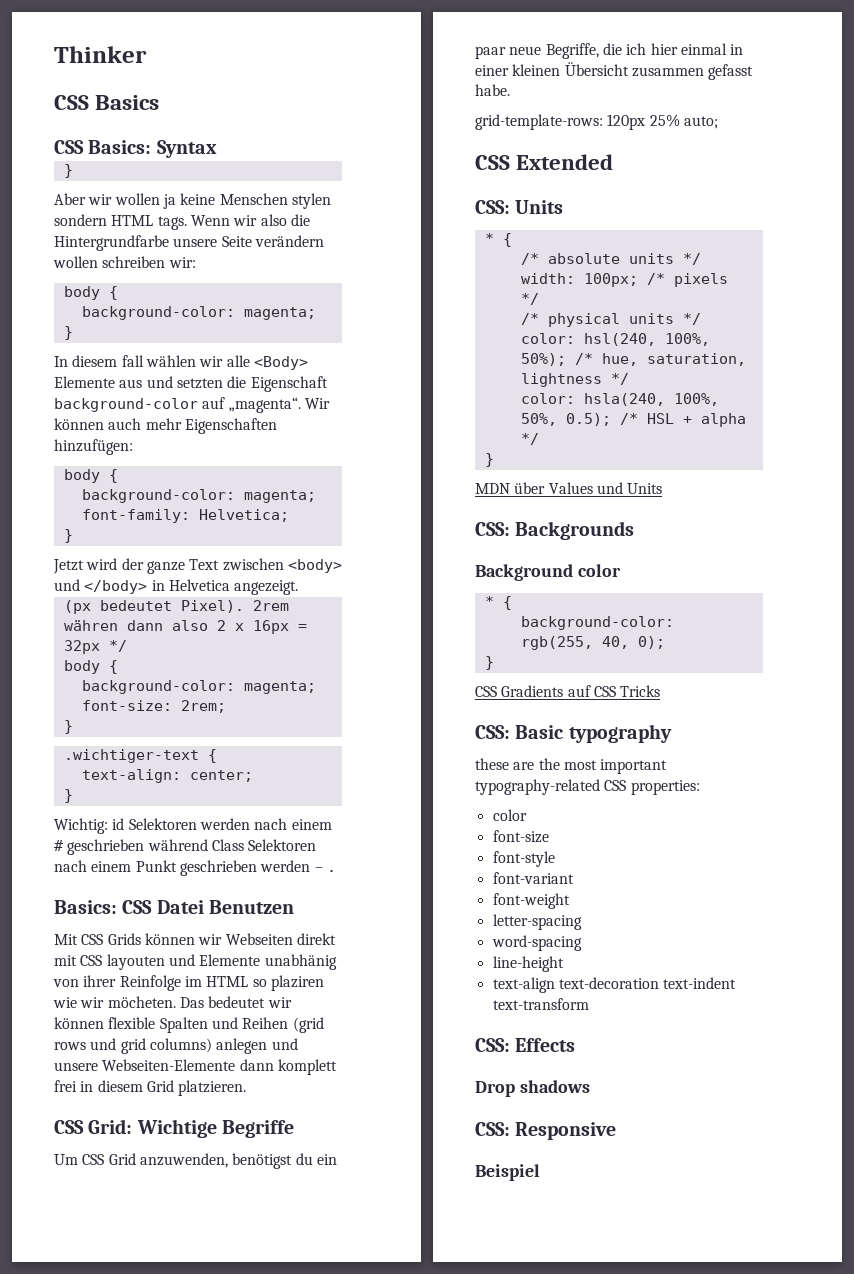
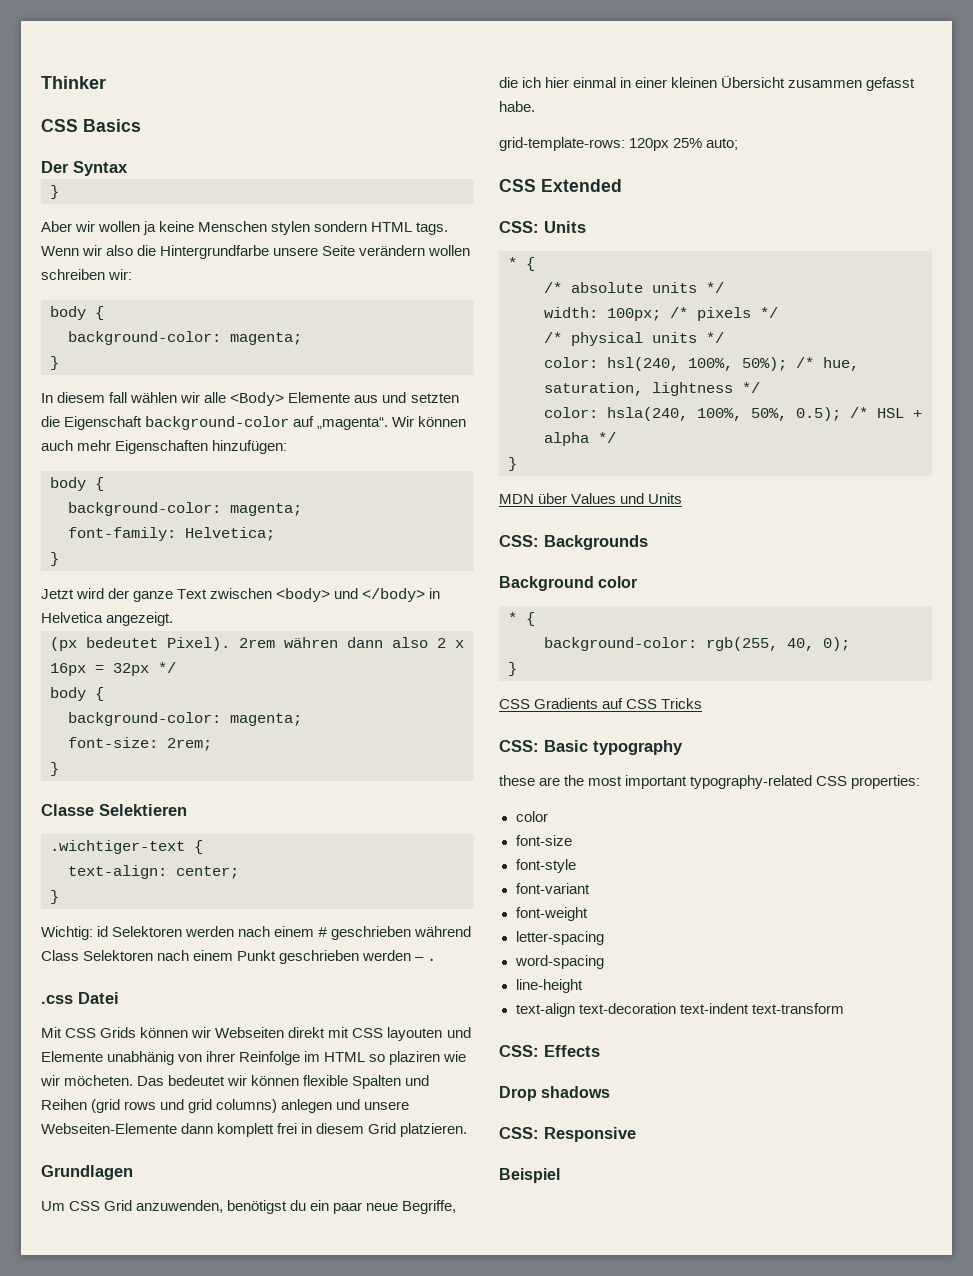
- CSS Basics: Syntax
+ Der Syntax
+ Classe Selektieren
- Basics: CSS Datei Benutzen
+ .css Datei
- CSS Grid: Wichtige Begriffe
+ Grundlagen

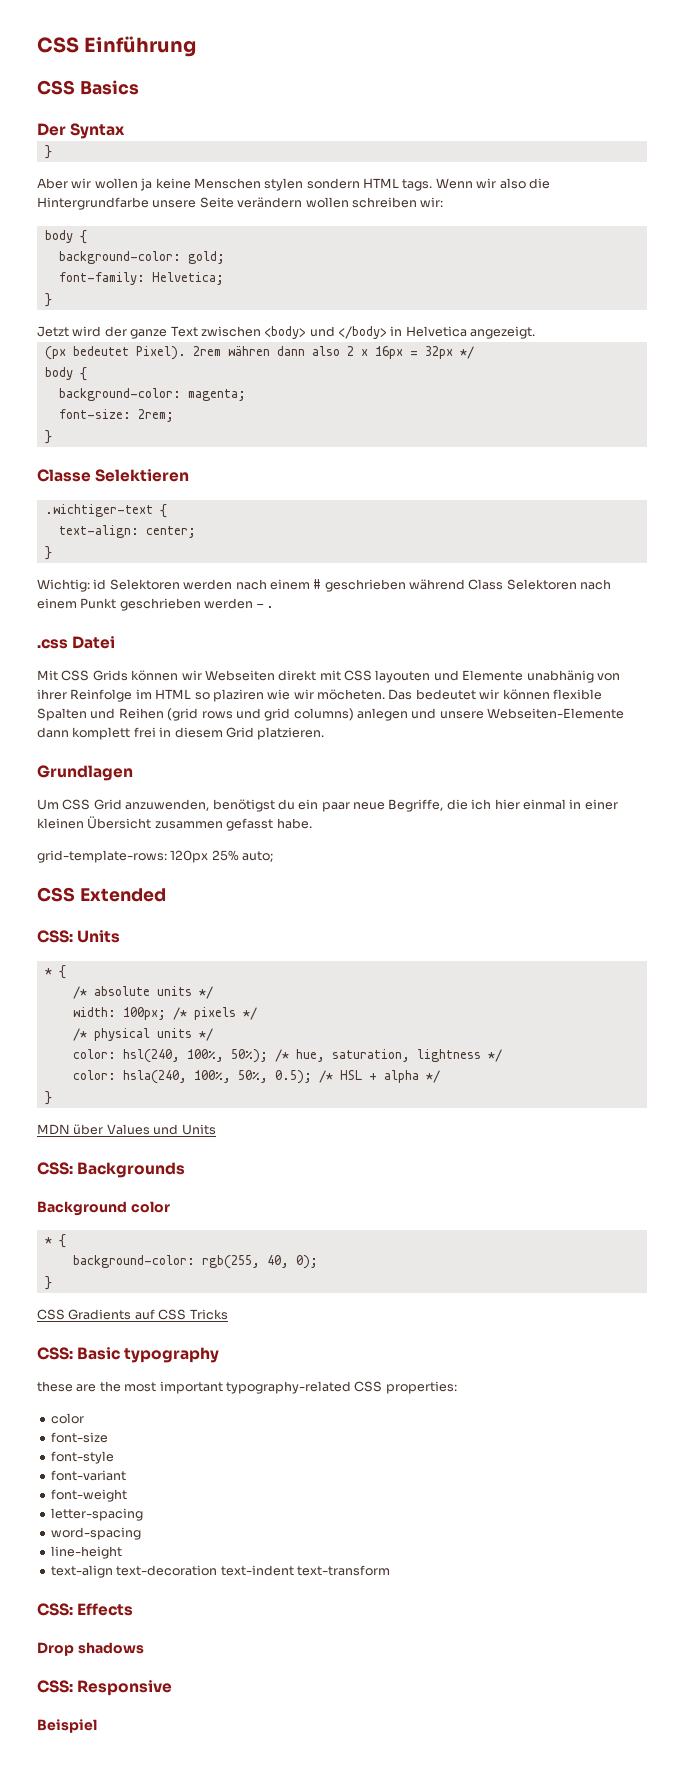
- Thinker
+ CSS Einführung
  Wenn wir also die Hintergrundfarbe unsere Seite verändern wollen schreiben wir:
  body {
- background-color: magenta;
- }
- In diesem fall wählen wir alle <Body> Elemente aus und setzten die Eigenschaft background-color auf „magenta“. Wir können auch mehr Eigenschaften hinzufügen:
- body {
- background-color: magenta;
+ background-color: gold;

